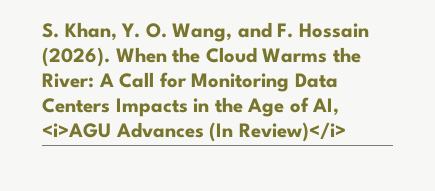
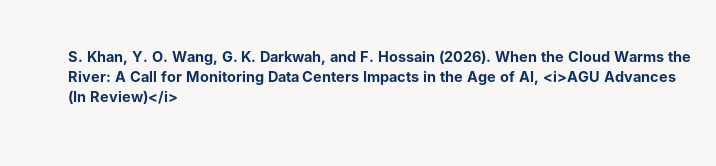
- S. Khan, Y. O. Wang, and F. Hossain (2026).
+ S. Khan, Y. O. Wang, G. K. Darkwah, and F. Hossain (2026).

